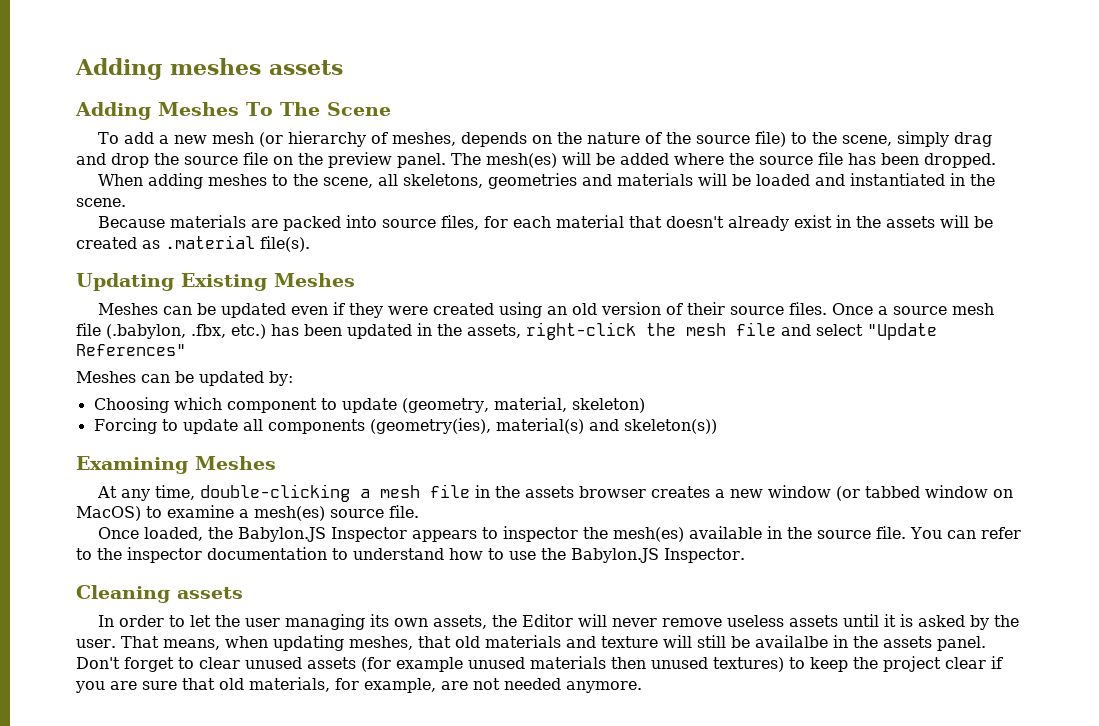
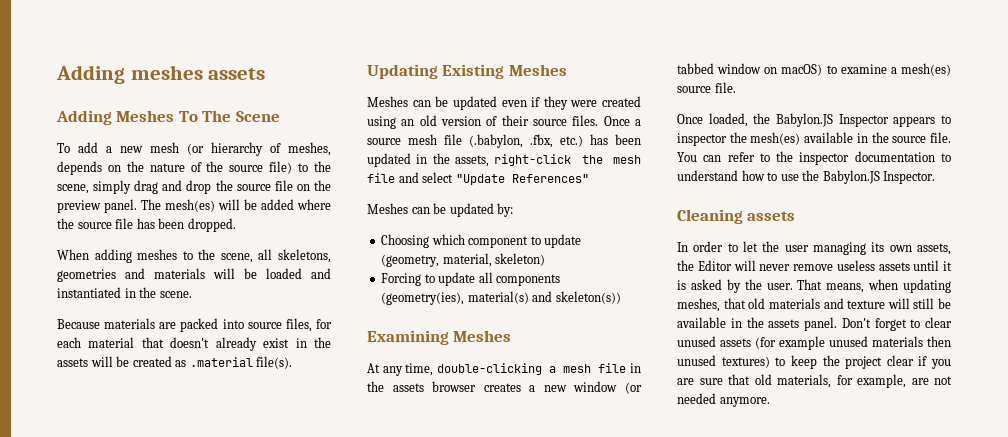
- At any time, double-clicking a mesh file in the assets browser creates a new window (or tabbed window on MacOS) to examine a mesh(es) source file.
+ At any time, double-clicking a mesh file in the assets browser creates a new window (or tabbed window on macOS) to examine a mesh(es) source file.
- That means, when updating meshes, that old materials and texture will still be availalbe in the assets panel.
+ That means, when updating meshes, that old materials and texture will still be available in the assets panel.

